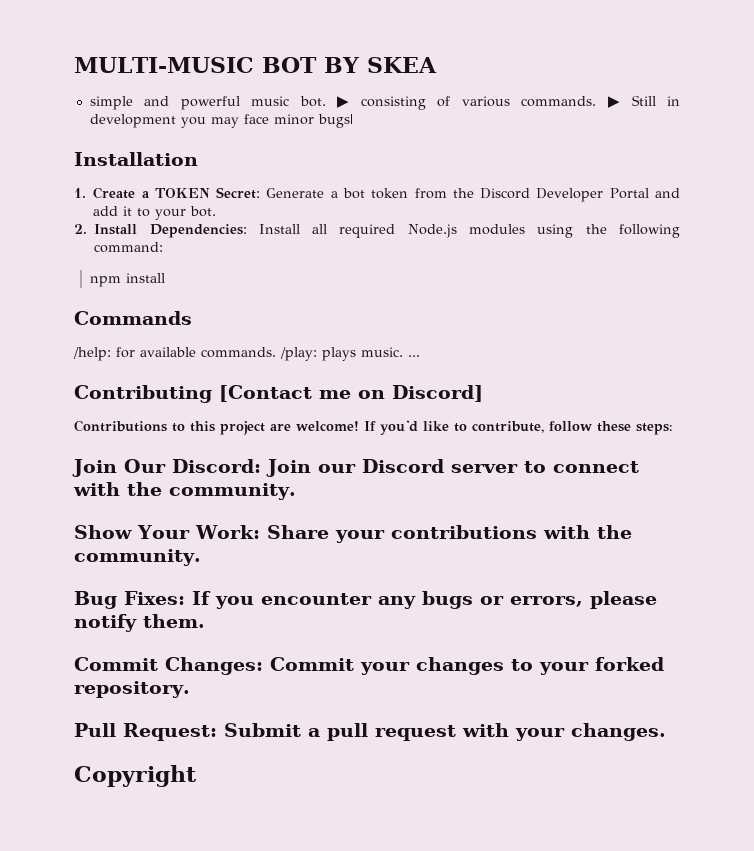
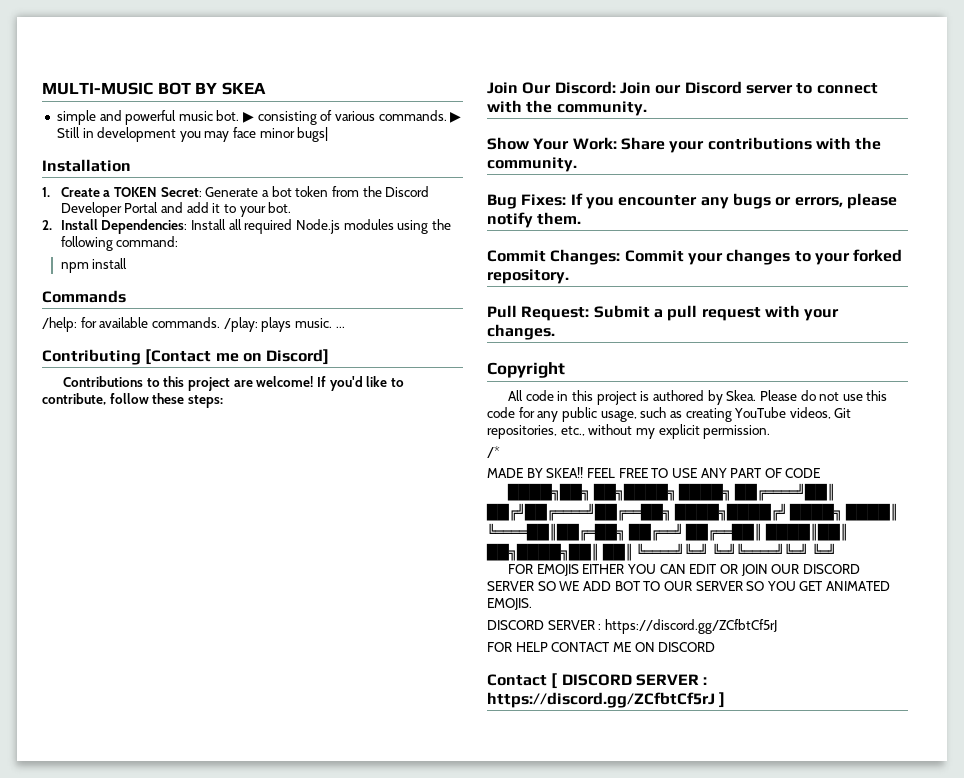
+ All code in this project is authored by Skea. Please do not use this code for any public usage, such as creating YouTube videos, Git repositories, etc., without my explicit permission.
+ /*
+ MADE BY SKEA!! FEEL FREE TO USE ANY PART OF CODE
+ ████╗██╗ ██╗████╗ ████╗ ██╔════╝██║ ██╔╝██╔════╝██╔══██╗ ████╗████╔╝ ████╗ ████║ ╚════██║██╔═██╗ ██╔══╝ ██╔══██║ ████║██║ ██╗████╗██║ ██║ ╚════╝╚═╝ ╚═╝╚════╝╚═╝ ╚═╝
+ FOR EMOJIS EITHER YOU CAN EDIT OR JOIN OUR DISCORD SERVER SO WE ADD BOT TO OUR SERVER SO YOU GET ANIMATED EMOJIS.
+ DISCORD SERVER : https://discord.gg/ZCfbtCf5rJ
+ FOR HELP CONTACT ME ON DISCORD
+ Contact [ DISCORD SERVER : https://discord.gg/ZCfbtCf5rJ ]

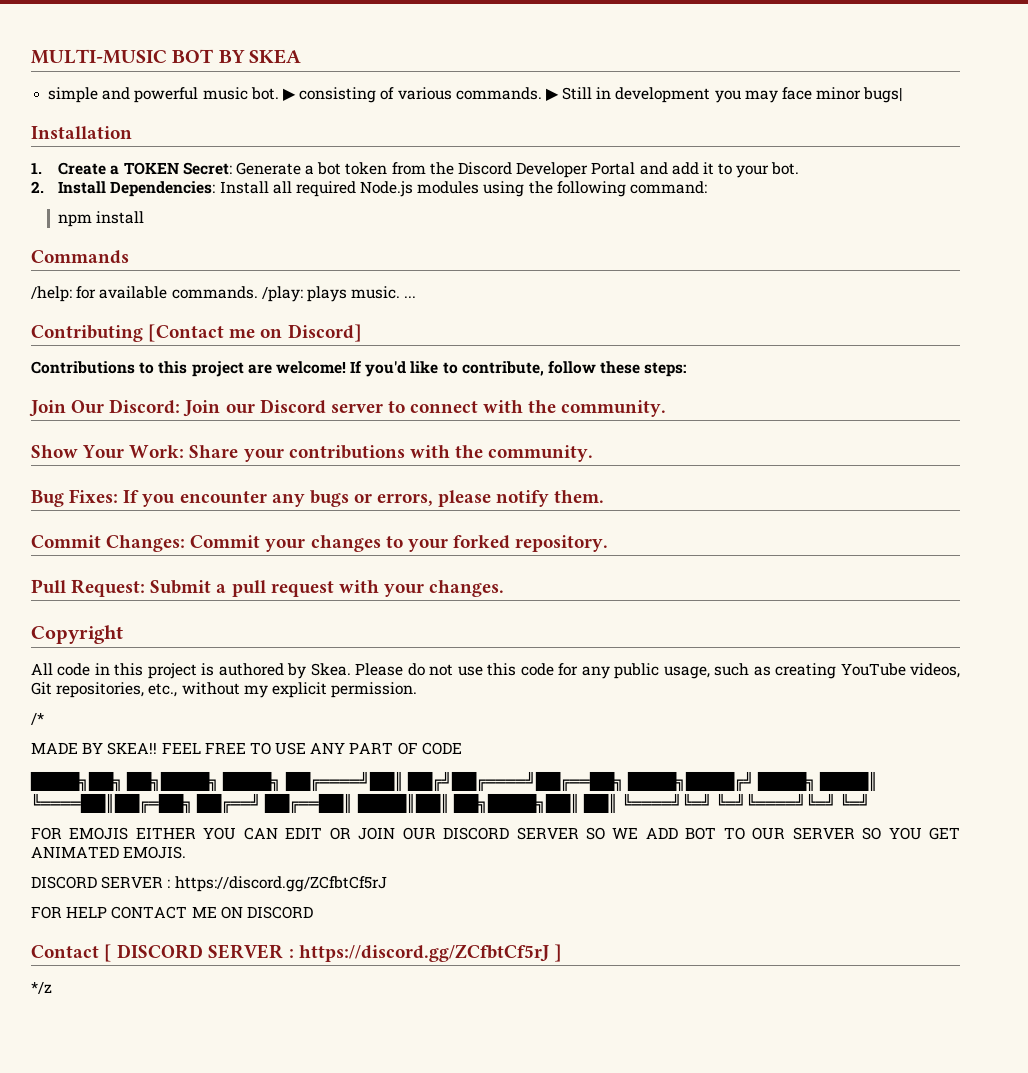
+ */z

